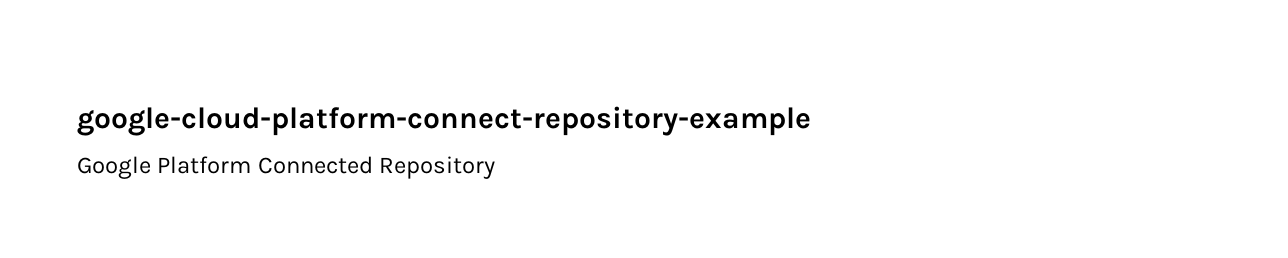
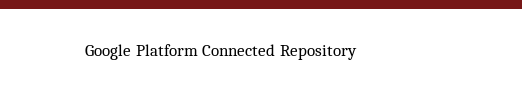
- google-cloud-platform-connect-repository-example

